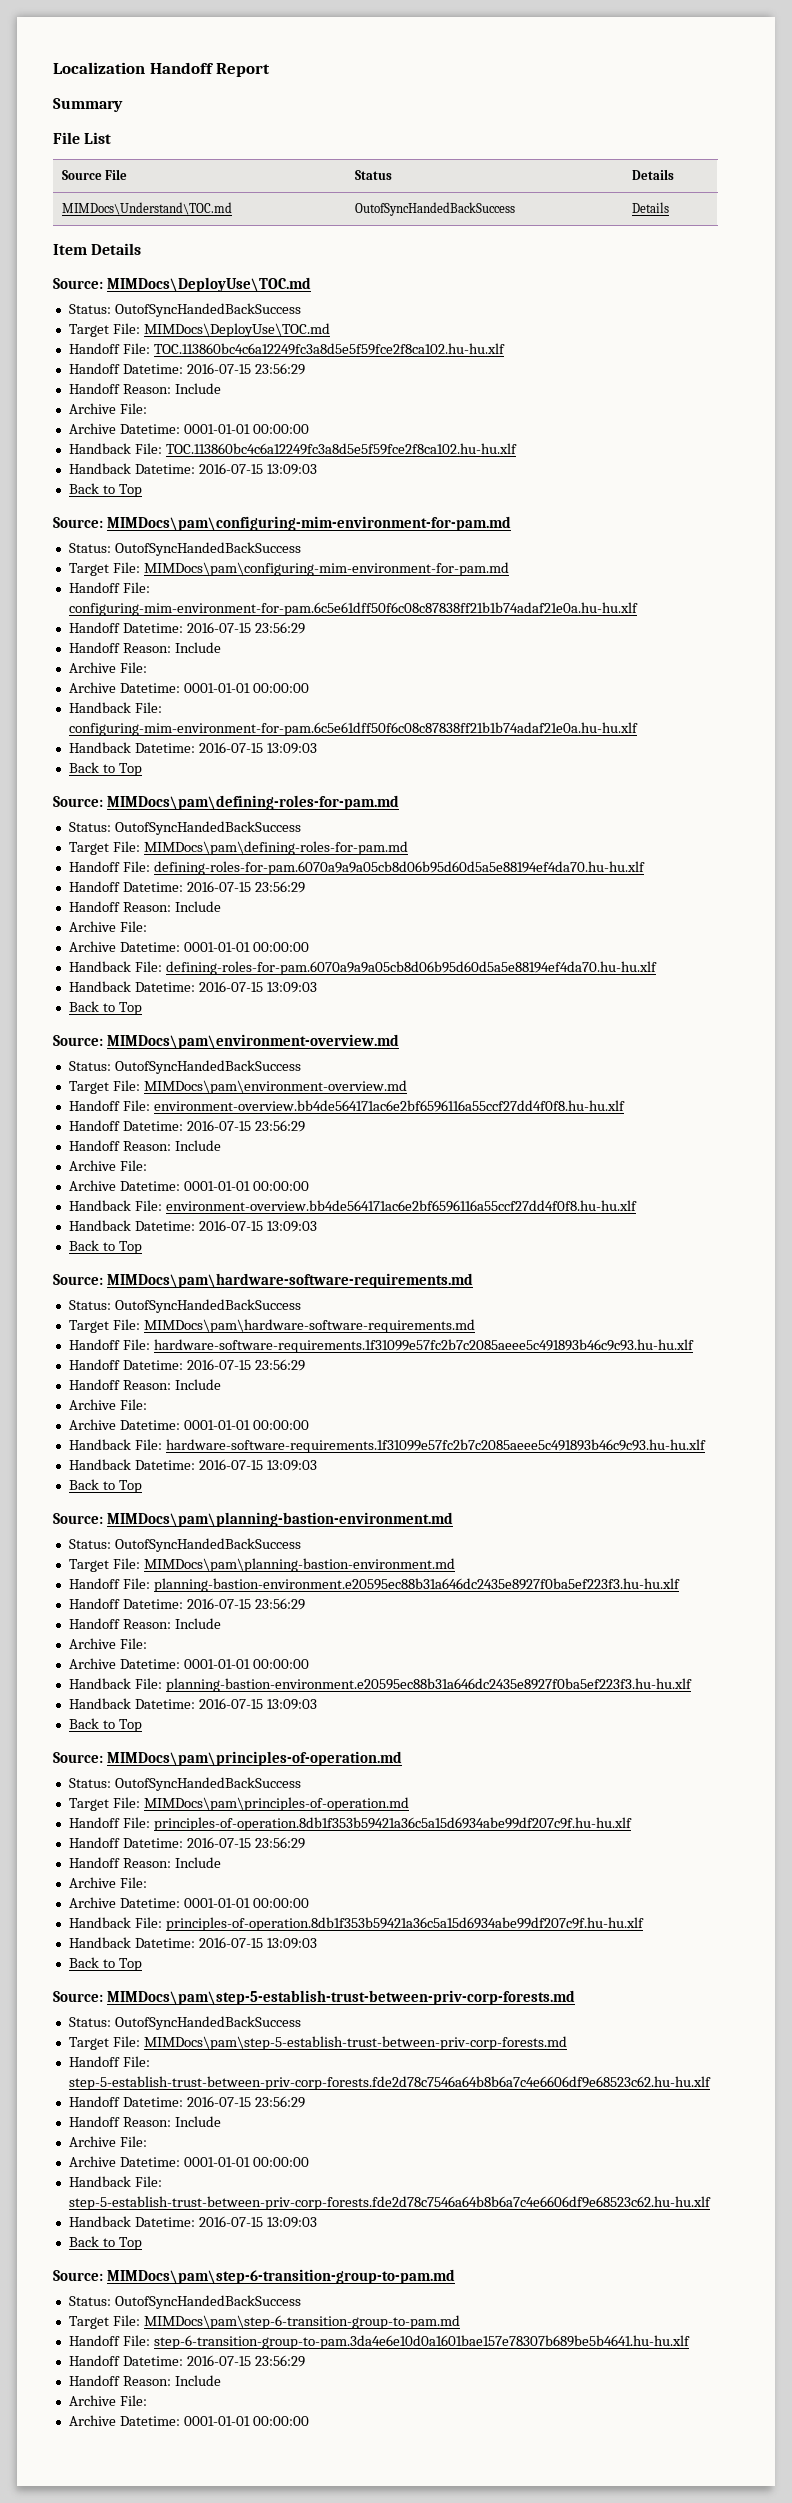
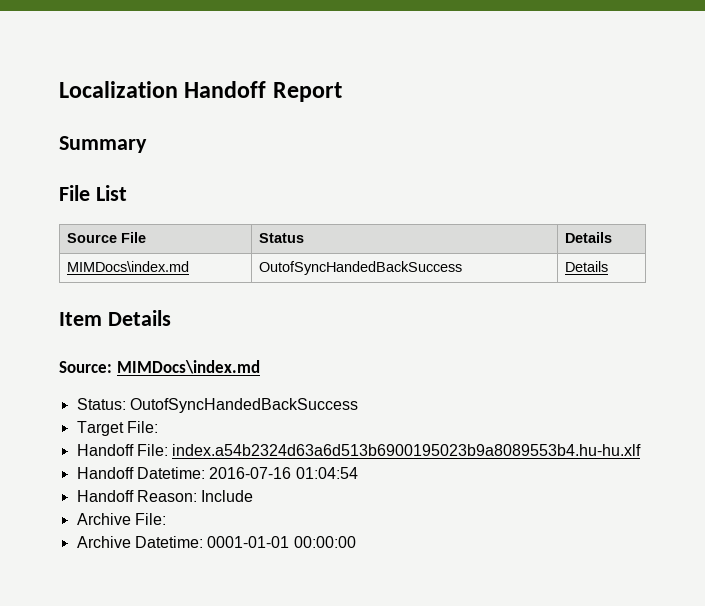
- MIMDocs\Understand\TOC.md | OutofSyncHandedBackSuccess | Details
+ MIMDocs\index.md | OutofSyncHandedBackSuccess | Details
- Source: MIMDocs\DeployUse\TOC.md
+ Source: MIMDocs\index.md
  Status: OutofSyncHandedBackSuccess
- Target File: MIMDocs\DeployUse\TOC.md
- Handoff File: TOC.113860bc4c6a12249fc3a8d5e5f59fce2f8ca102.hu-hu.xlf
- Handoff Datetime: 2016-07-15 23:56:29
- Handoff Reason: Include
- Archive File:
- Archive Datetime: 0001-01-01 00:00:00
- Handback File: TOC.113860bc4c6a12249fc3a8d5e5f59fce2f8ca102.hu-hu.xlf
- Handback Datetime: 2016-07-15 13:09:03
- Back to Top
- Source: MIMDocs\pam\configuring-mim-environment-for-pam.md
- Status: OutofSyncHandedBackSuccess
- Target File: MIMDocs\pam\configuring-mim-environment-for-pam.md
- Handoff File: configuring-mim-environment-for-pam.6c5e61dff50f6c08c87838ff21b1b74adaf21e0a.hu-hu.xlf
- Handoff Datetime: 2016-07-15 23:56:29
- Handoff Reason: Include
- Archive File:
- Archive Datetime: 0001-01-01 00:00:00
- Handback File: configuring-mim-environment-for-pam.6c5e61dff50f6c08c87838ff21b1b74adaf21e0a.hu-hu.xlf
- Handback Datetime: 2016-07-15 13:09:03
- Back to Top
- Source: MIMDocs\pam\defining-roles-for-pam.md
- Status: OutofSyncHandedBackSuccess
- Target File: MIMDocs\pam\defining-roles-for-pam.md
- Handoff File: defining-roles-for-pam.6070a9a9a05cb8d06b95d60d5a5e88194ef4da70.hu-hu.xlf
- Handoff Datetime: 2016-07-15 23:56:29
- Handoff Reason: Include
- Archive File:
- Archive Datetime: 0001-01-01 00:00:00
- Handback File: defining-roles-for-pam.6070a9a9a05cb8d06b95d60d5a5e88194ef4da70.hu-hu.xlf
- Handback Datetime: 2016-07-15 13:09:03
- Back to Top
- Source: MIMDocs\pam\environment-overview.md
- Status: OutofSyncHandedBackSuccess
- Target File: MIMDocs\pam\environment-overview.md
- Handoff File: environment-overview.bb4de564171ac6e2bf6596116a55ccf27dd4f0f8.hu-hu.xlf
- Handoff Datetime: 2016-07-15 23:56:29
- Handoff Reason: Include
- Archive File:
- Archive Datetime: 0001-01-01 00:00:00
- Handback File: environment-overview.bb4de564171ac6e2bf6596116a55ccf27dd4f0f8.hu-hu.xlf
- Handback Datetime: 2016-07-15 13:09:03
- Back to Top
- Source: MIMDocs\pam\hardware-software-requirements.md
- Status: OutofSyncHandedBackSuccess
- Target File: MIMDocs\pam\hardware-software-requirements.md
- Handoff File: hardware-software-requirements.1f31099e57fc2b7c2085aeee5c491893b46c9c93.hu-hu.xlf
- Handoff Datetime: 2016-07-15 23:56:29
- Handoff Reason: Include
- Archive File:
- Archive Datetime: 0001-01-01 00:00:00
- Handback File: hardware-software-requirements.1f31099e57fc2b7c2085aeee5c491893b46c9c93.hu-hu.xlf
- Handback Datetime: 2016-07-15 13:09:03
- Back to Top
- Source: MIMDocs\pam\planning-bastion-environment.md
- Status: OutofSyncHandedBackSuccess
- Target File: MIMDocs\pam\planning-bastion-environment.md
- Handoff File: planning-bastion-environment.e20595ec88b31a646dc2435e8927f0ba5ef223f3.hu-hu.xlf
- Handoff Datetime: 2016-07-15 23:56:29
- Handoff Reason: Include
- Archive File:
- Archive Datetime: 0001-01-01 00:00:00
- Handback File: planning-bastion-environment.e20595ec88b31a646dc2435e8927f0ba5ef223f3.hu-hu.xlf
- Handback Datetime: 2016-07-15 13:09:03
- Back to Top
- Source: MIMDocs\pam\principles-of-operation.md
- Status: OutofSyncHandedBackSuccess
- Target File: MIMDocs\pam\principles-of-operation.md
- Handoff File: principles-of-operation.8db1f353b59421a36c5a15d6934abe99df207c9f.hu-hu.xlf
- Handoff Datetime: 2016-07-15 23:56:29
- Handoff Reason: Include
- Archive File:
- Archive Datetime: 0001-01-01 00:00:00
- Handback File: principles-of-operation.8db1f353b59421a36c5a15d6934abe99df207c9f.hu-hu.xlf
- Handback Datetime: 2016-07-15 13:09:03
- Back to Top
- Source: MIMDocs\pam\step-5-establish-trust-between-priv-corp-forests.md
- Status: OutofSyncHandedBackSuccess
- Target File: MIMDocs\pam\step-5-establish-trust-between-priv-corp-forests.md
- Handoff File: step-5-establish-trust-between-priv-corp-forests.fde2d78c7546a64b8b6a7c4e6606df9e68523c62.hu-hu.xlf
- Handoff Datetime: 2016-07-15 23:56:29
- Handoff Reason: Include
- Archive File:
- Archive Datetime: 0001-01-01 00:00:00
- Handback File: step-5-establish-trust-between-priv-corp-forests.fde2d78c7546a64b8b6a7c4e6606df9e68523c62.hu-hu.xlf
- Handback Datetime: 2016-07-15 13:09:03
- Back to Top
- Source: MIMDocs\pam\step-6-transition-group-to-pam.md
- Status: OutofSyncHandedBackSuccess
- Target File: MIMDocs\pam\step-6-transition-group-to-pam.md
- Handoff File: step-6-transition-group-to-pam.3da4e6e10d0a1601bae157e78307b689be5b4641.hu-hu.xlf
- Handoff Datetime: 2016-07-15 23:56:29
+ Target File:
+ Handoff File: index.a54b2324d63a6d513b6900195023b9a8089553b4.hu-hu.xlf
+ Handoff Datetime: 2016-07-16 01:04:54

